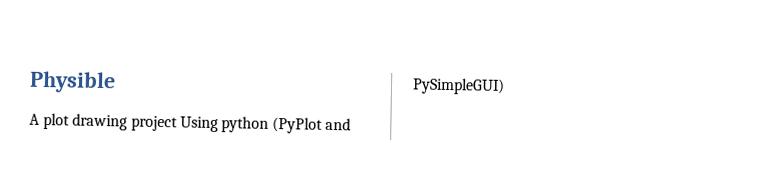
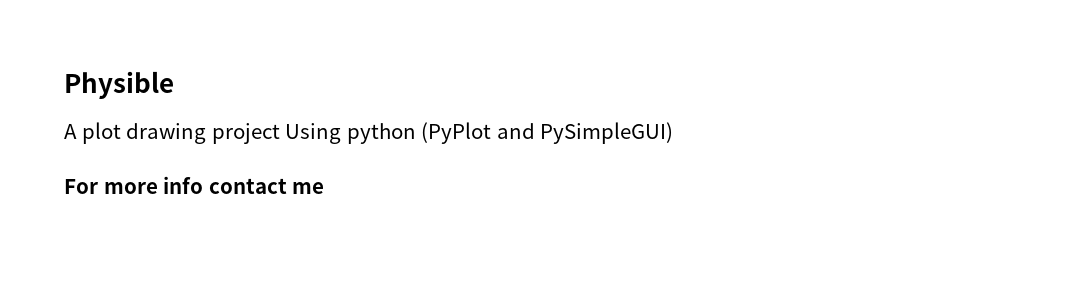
+ For more info contact me

